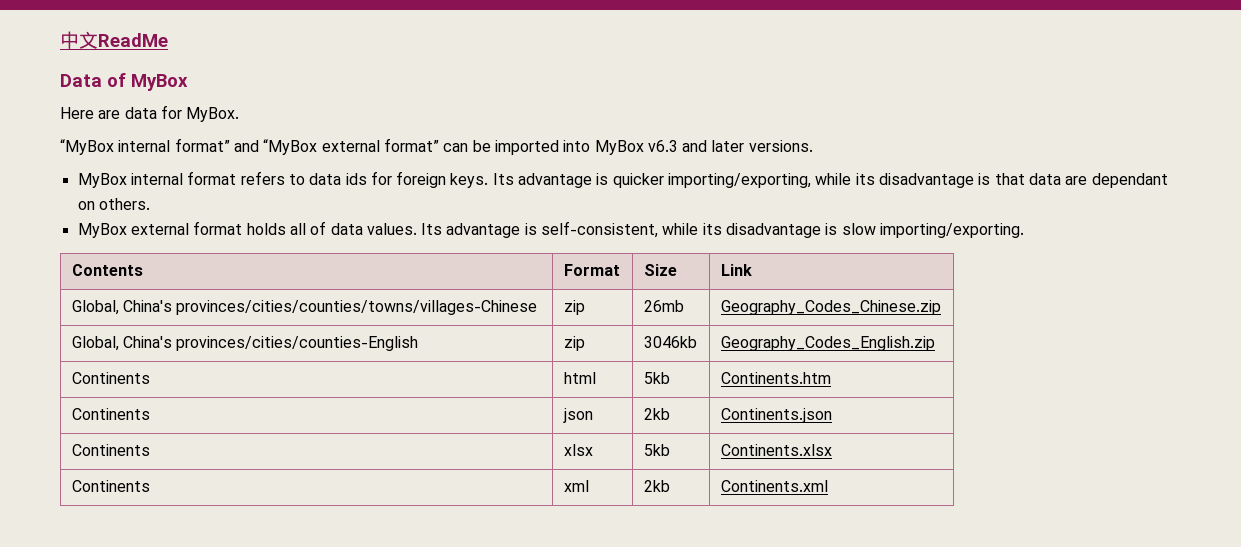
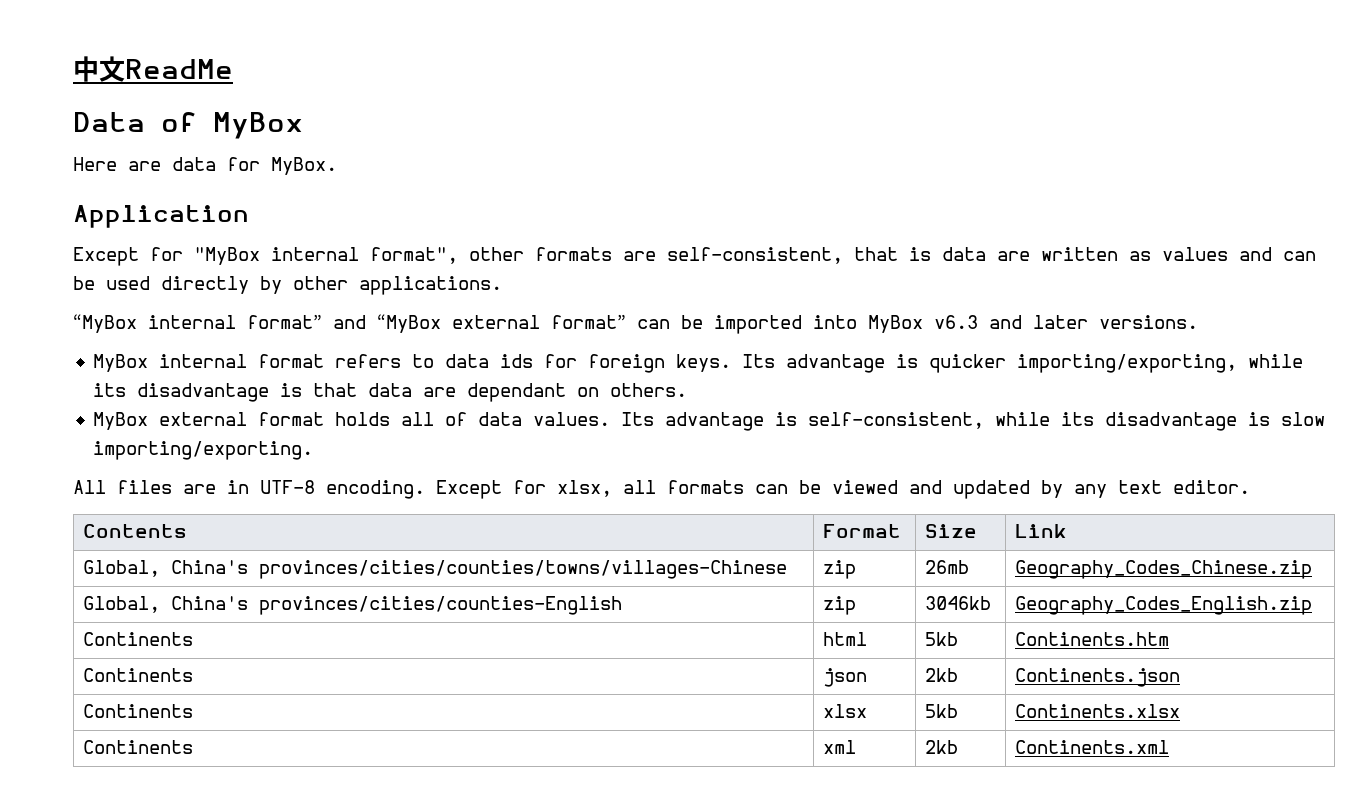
+ Application
+ Except for "MyBox internal format", other formats are self-consistent, that is data are written as values and can be used directly by other applications.
+ All files are in UTF-8 encoding. Except for xlsx, all formats can be viewed and updated by any text editor.

